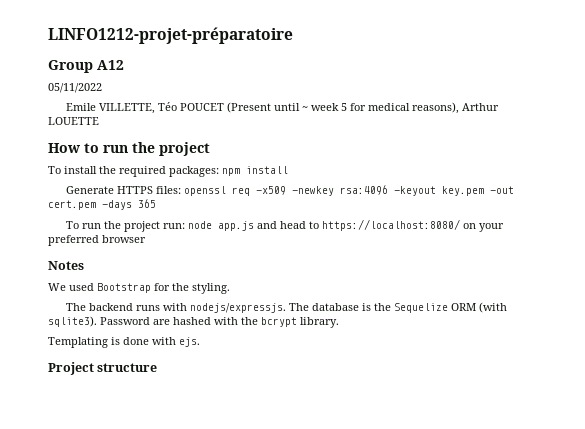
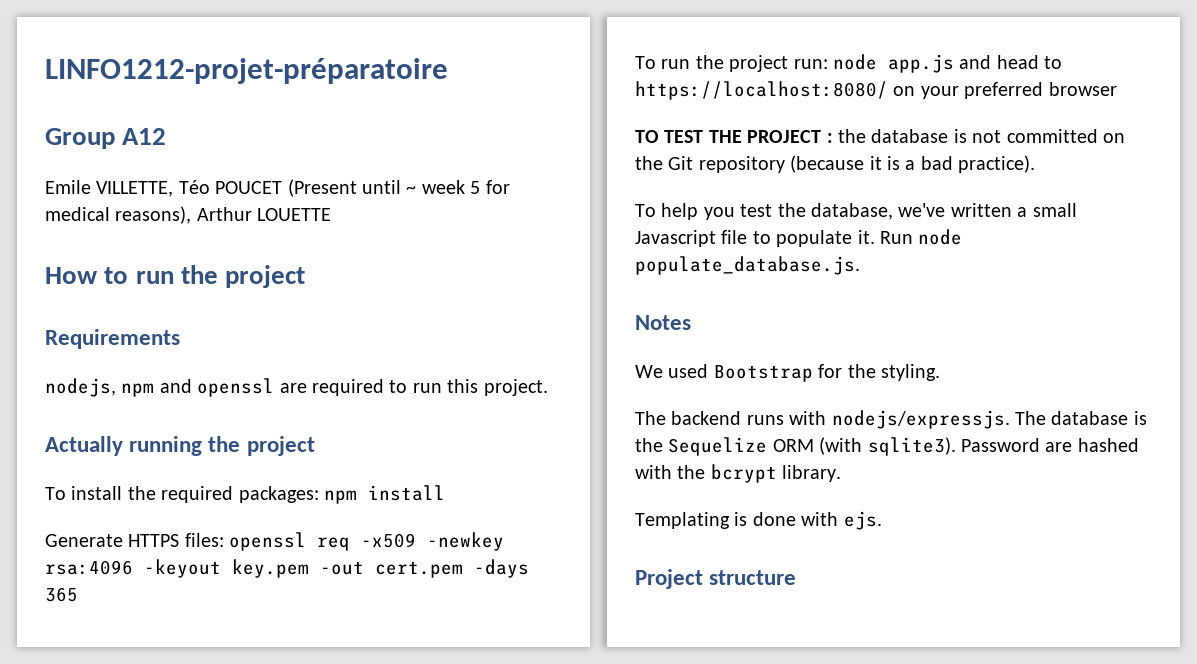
- 05/11/2022
+ Requirements
+ nodejs, npm and openssl are required to run this project.
+ Actually running the project
+ TO TEST THE PROJECT : the database is not committed on the Git repository (because it is a bad practice).
+ To help you test the database, we've written a small Javascript file to populate it. Run node populate_database.js.

